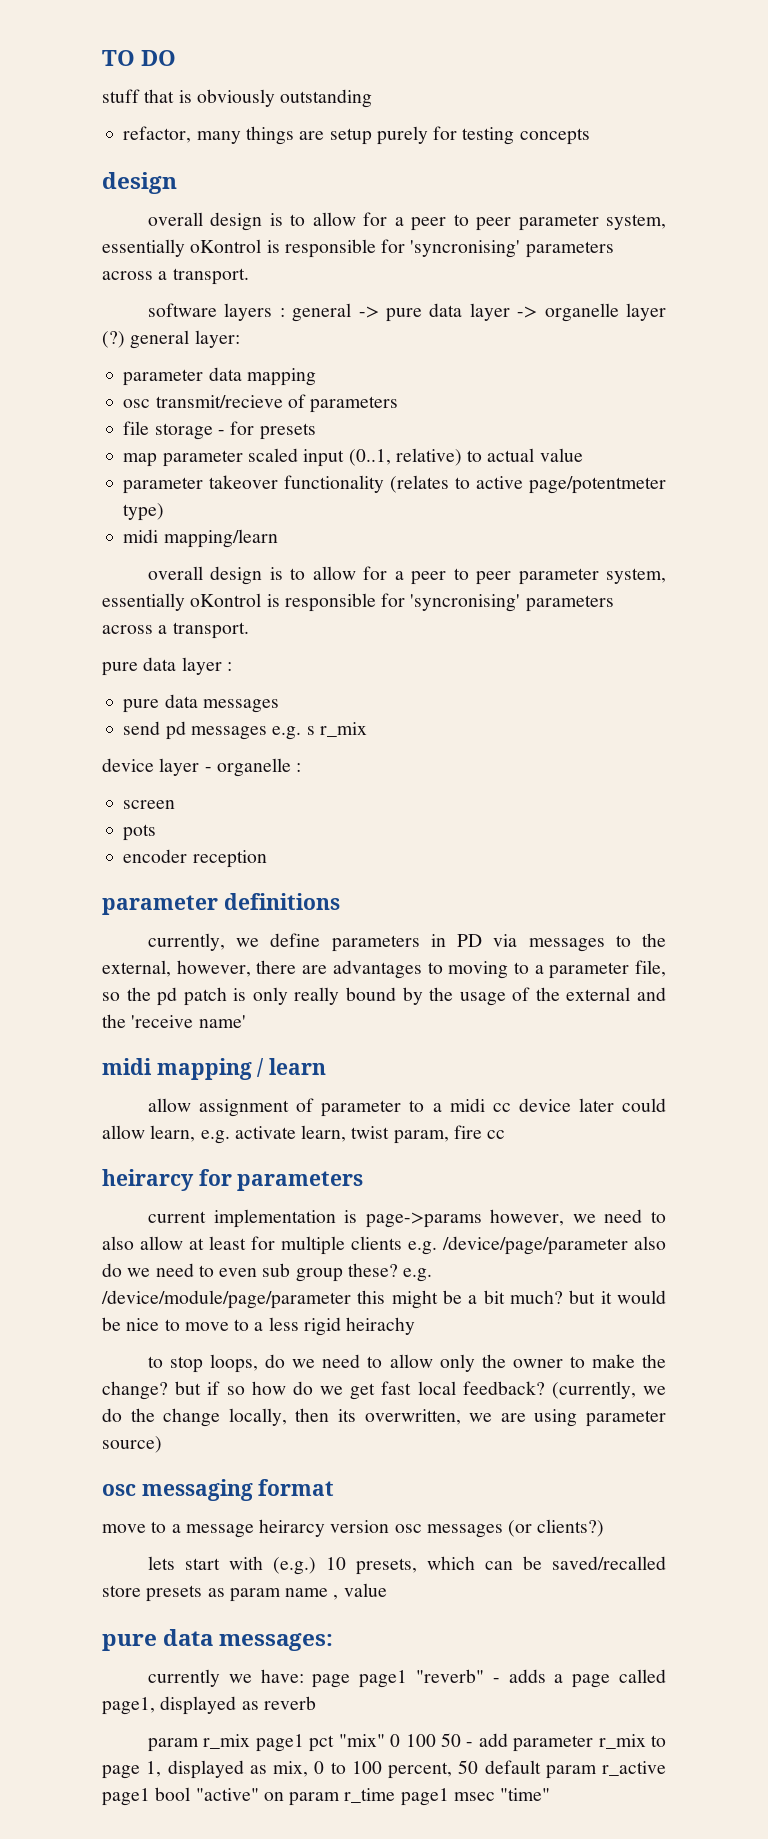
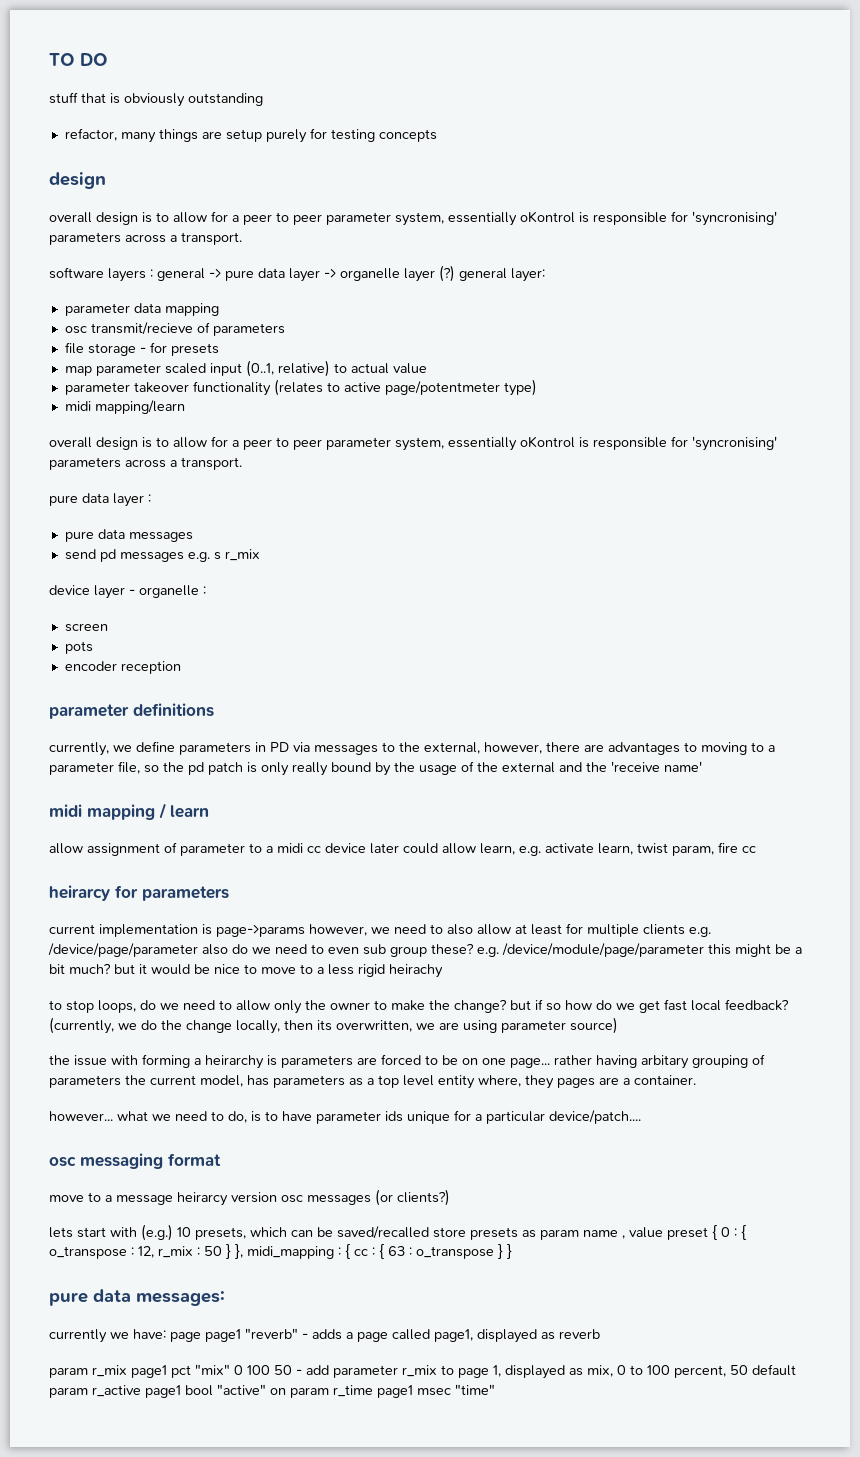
+ the issue with forming a heirarchy is parameters are forced to be on one page... rather having arbitary grouping of parameters the current model, has parameters as a top level entity where, they pages are a container.
+ however... what we need to do, is to have parameter ids unique for a particular device/patch....
- lets start with (e.g.) 10 presets, which can be saved/recalled store presets as param name , value
+ lets start with (e.g.) 10 presets, which can be saved/recalled store presets as param name , value preset { 0 : { o_transpose : 12, r_mix : 50 } }, midi_mapping : { cc : { 63 : o_transpose } }

